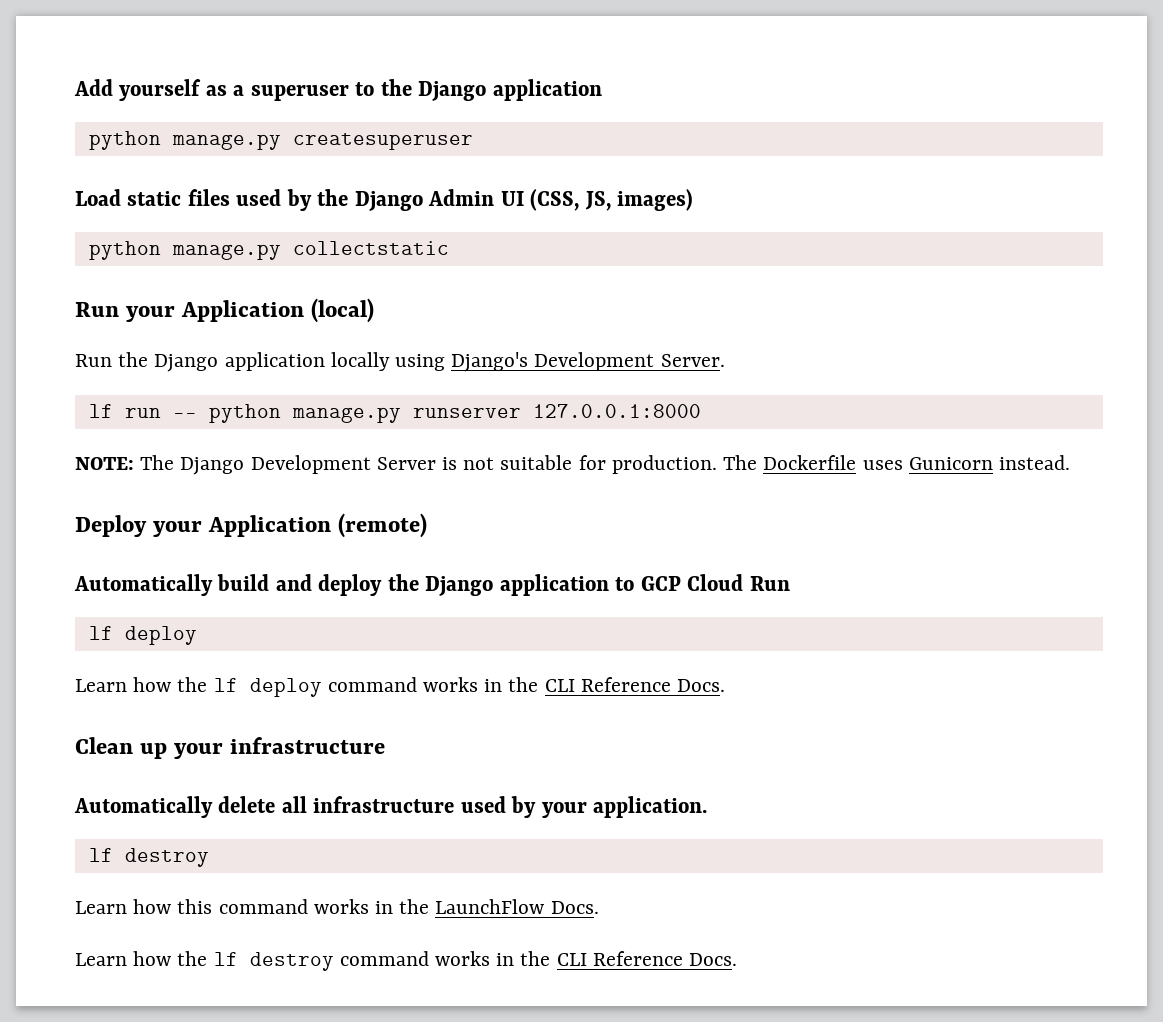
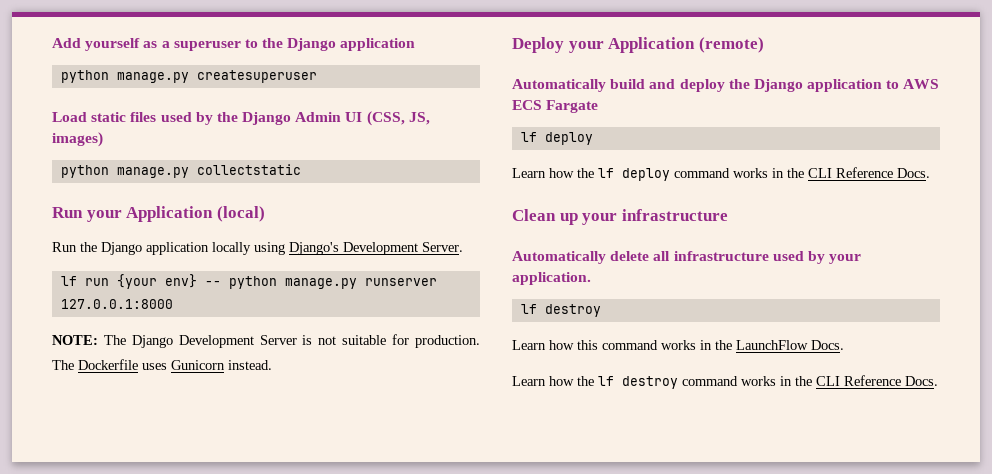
- lf run -- python manage.py runserver 127.0.0.1:8000
+ lf run {your env} -- python manage.py runserver 127.0.0.1:8000
- Automatically build and deploy the Django application to GCP Cloud Run
+ Automatically build and deploy the Django application to AWS ECS Fargate

